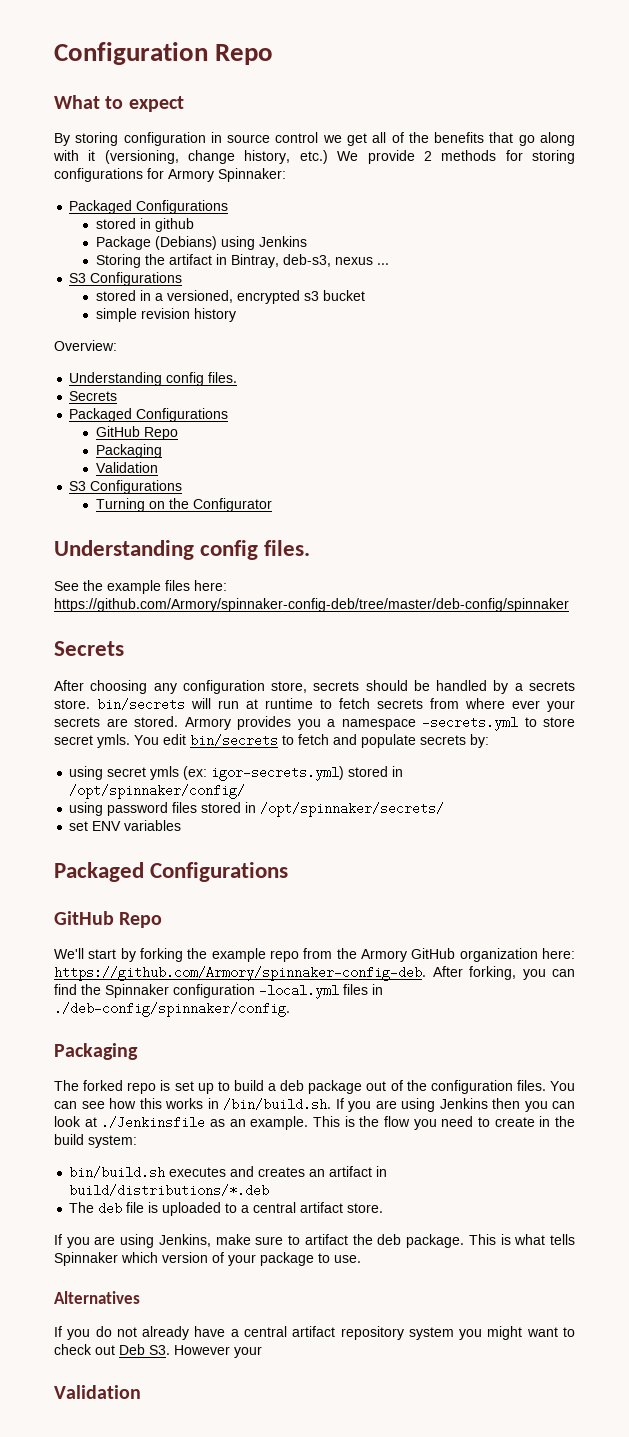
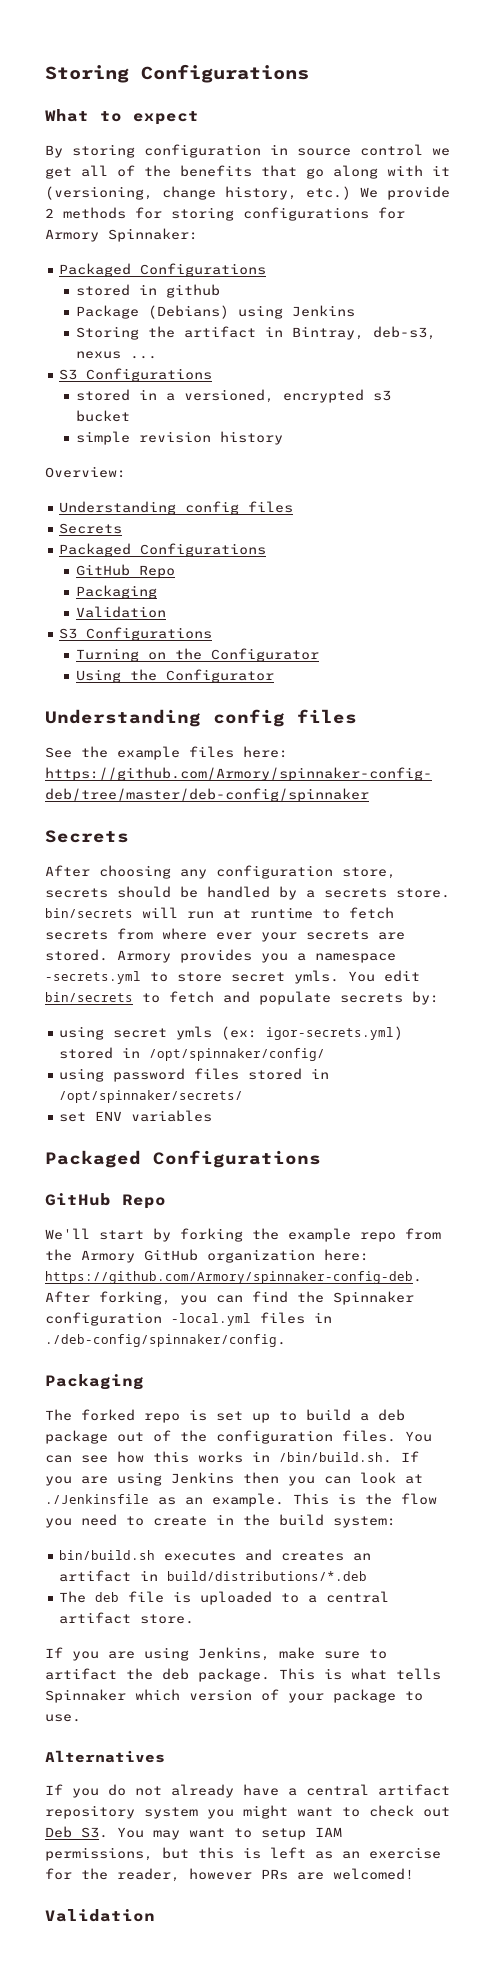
- Configuration Repo
+ Storing Configurations
  Overview:
- Understanding config files.
+ Understanding config files
  Turning on the Configurator
- Understanding config files.
+ Using the Configurator
+ Understanding config files
- If you do not already have a central artifact repository system you might want to check out Deb S3. However your
+ If you do not already have a central artifact repository system you might want to check out Deb S3. You may want to setup IAM permissions, but this is left as an exercise for the reader, however PRs are welcomed!

